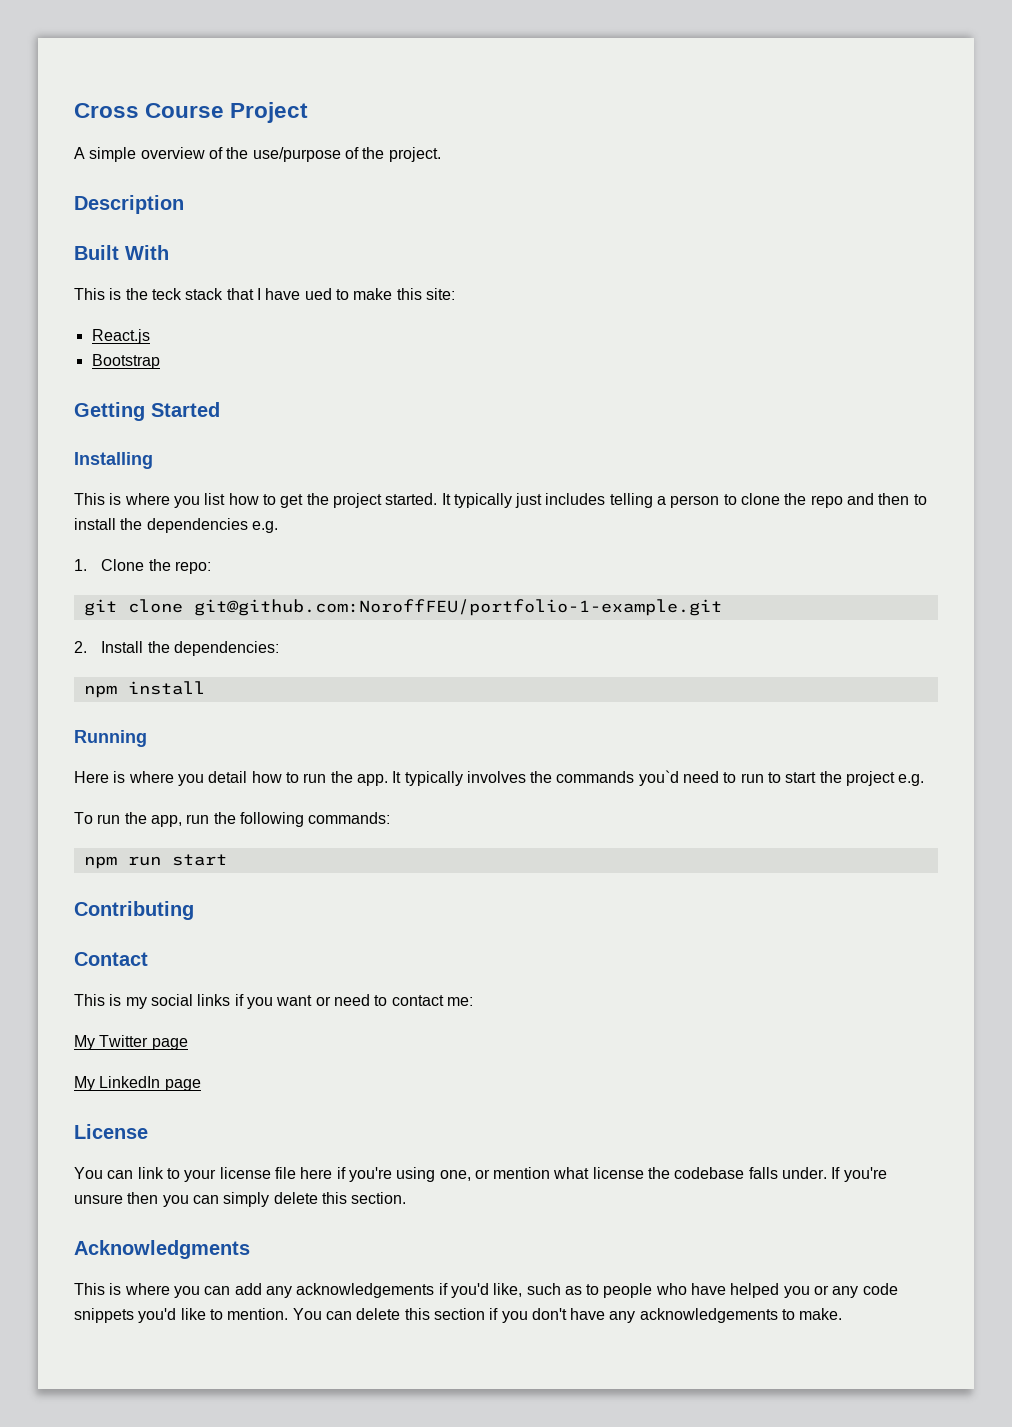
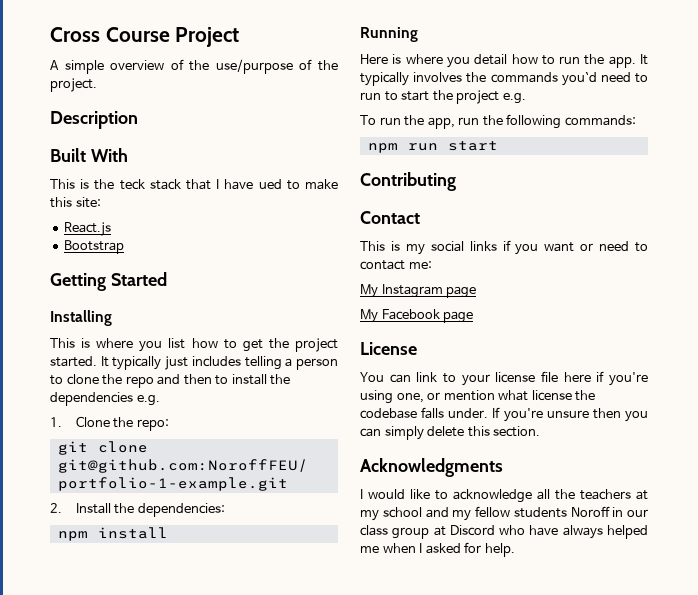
- My Twitter page
+ My Instagram page
- My LinkedIn page
+ My Facebook page
- This is where you can add any acknowledgements if you'd like, such as to people who have helped you or any code snippets you'd like to mention. You can delete this section if you don't have any acknowledgements to make.
+ I would like to acknowledge all the teachers at my school and my fellow students Noroff in our class group at Discord who have always helped me when I asked for help.

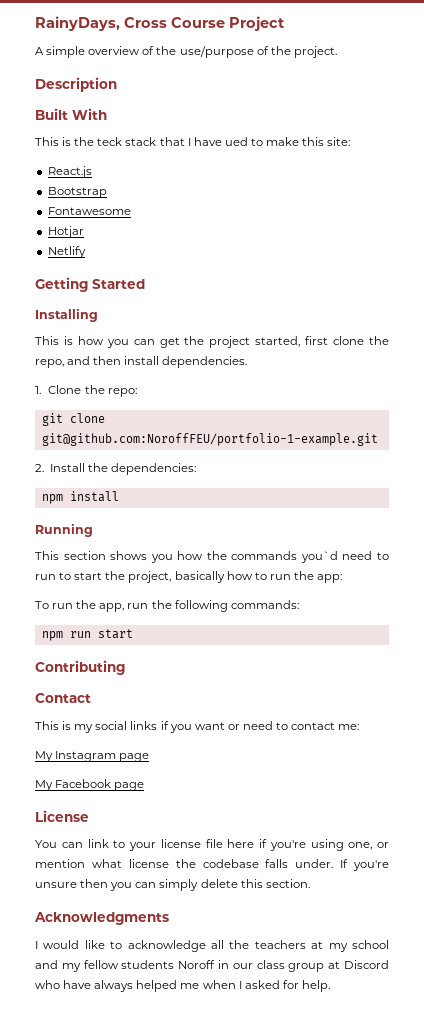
- Cross Course Project
+ RainyDays, Cross Course Project
+ Fontawesome
+ Hotjar
+ Netlify
- This is where you list how to get the project started. It typically just includes telling a person to clone the repo and then to install the dependencies e.g.
+ This is how you can get the project started, first clone the repo, and then install dependencies.
- Here is where you detail how to run the app. It typically involves the commands you`d need to run to start the project e.g.
+ This section shows you how the commands you`d need to run to start the project, basically how to run the app:

